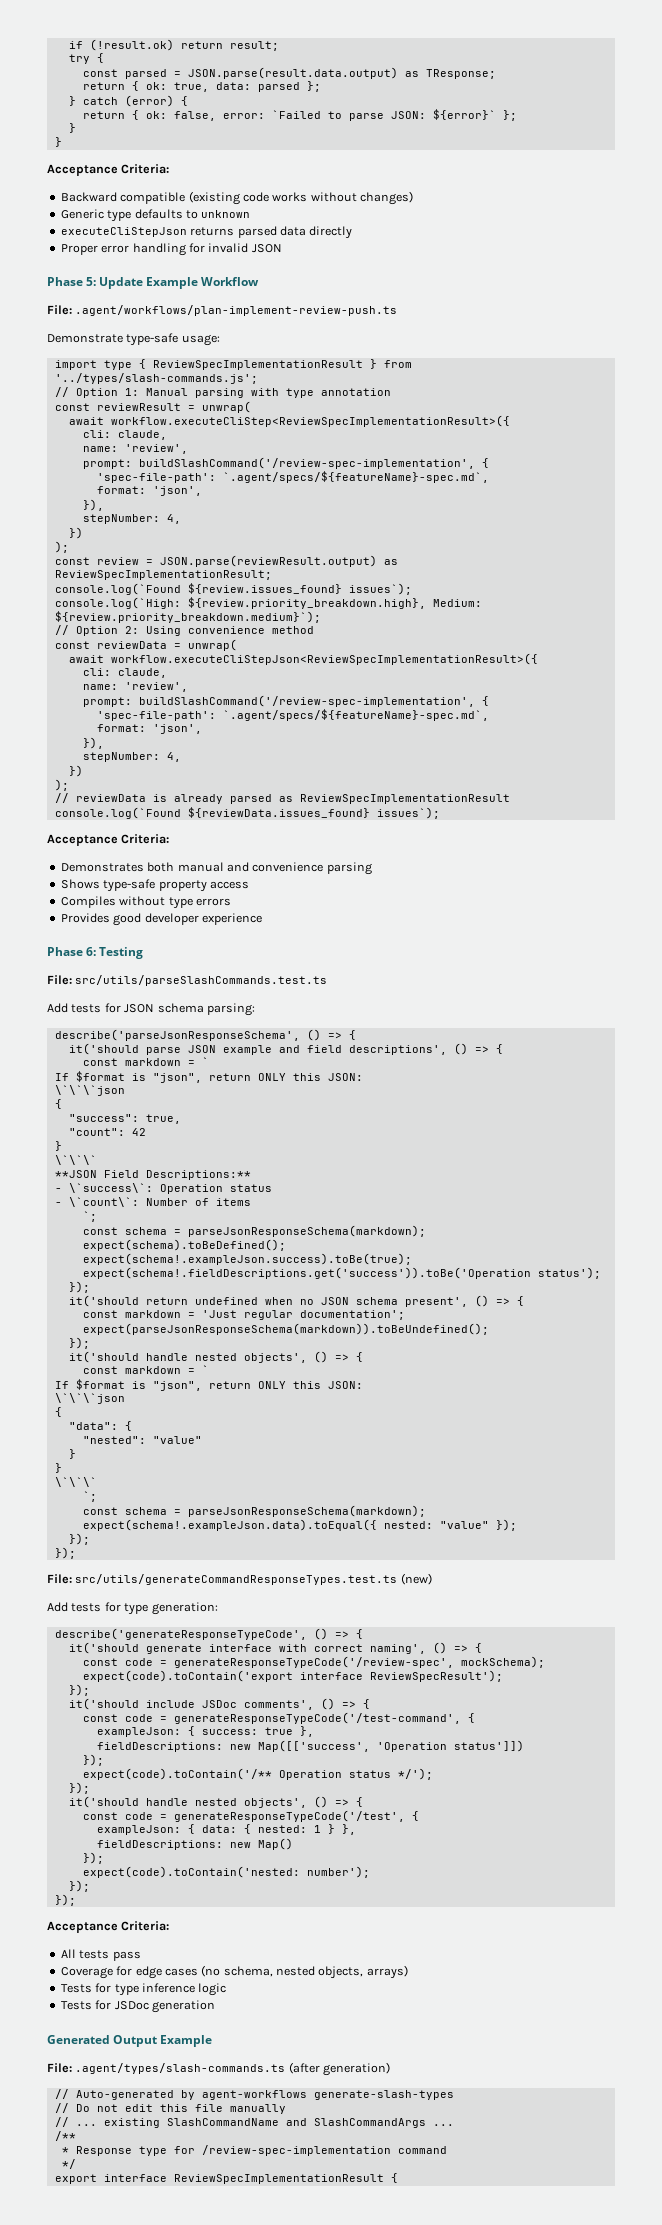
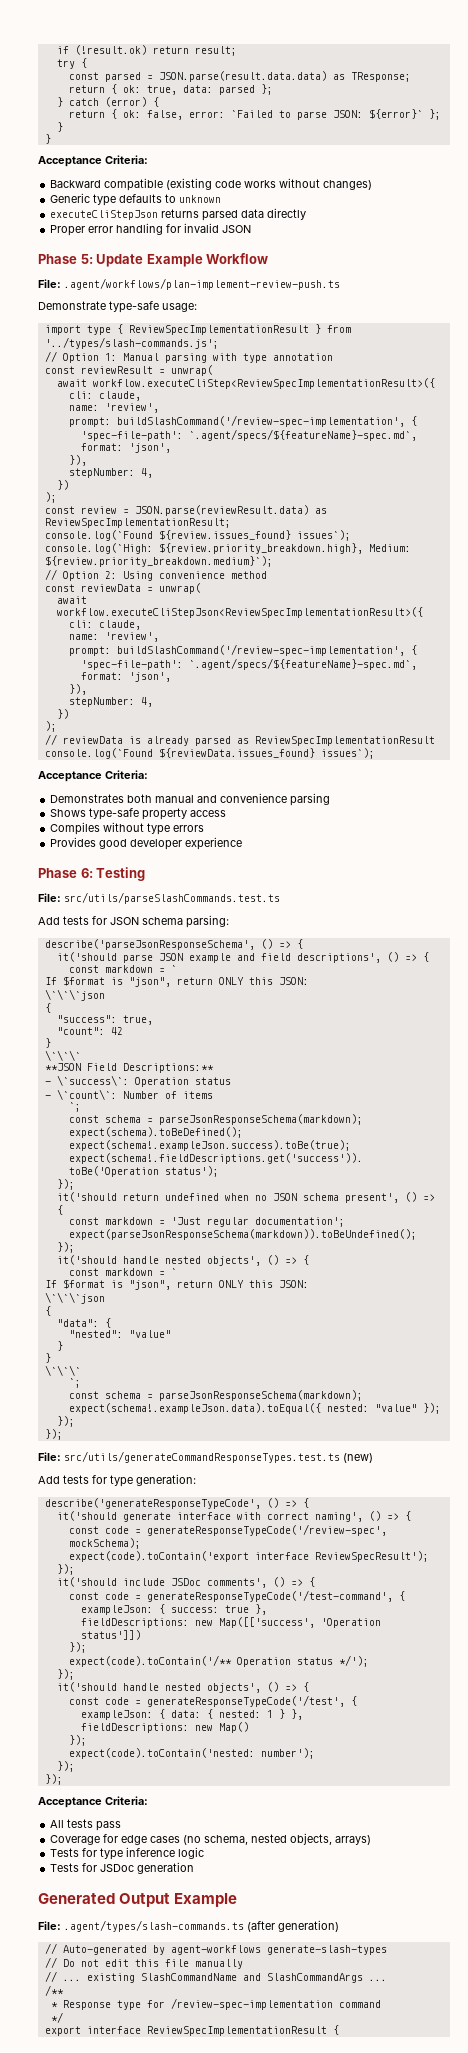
- const parsed = JSON.parse(result.data.output) as TResponse;
+ const parsed = JSON.parse(result.data.data) as TResponse;
- const review = JSON.parse(reviewResult.output) as ReviewSpecImplementationResult;
+ const review = JSON.parse(reviewResult.data) as ReviewSpecImplementationResult;

